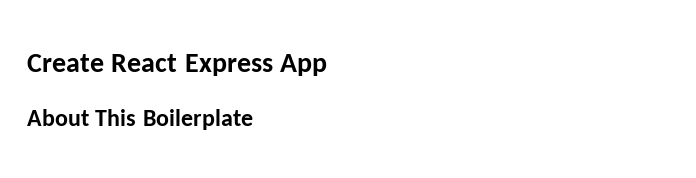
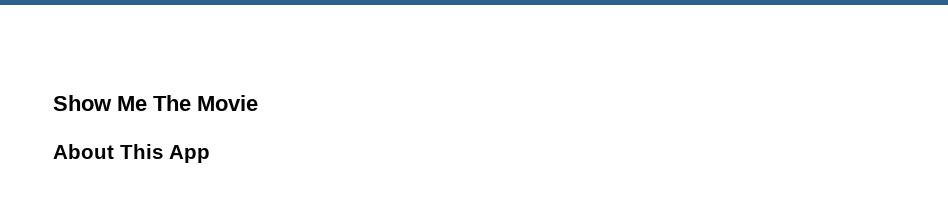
- Create React Express App
+ Show Me The Movie
- About This Boilerplate
+ About This App

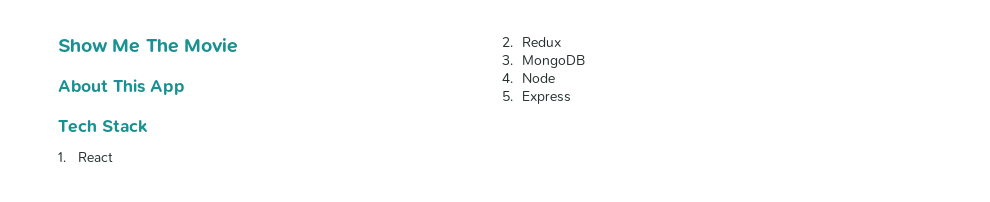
+ Tech Stack
+ 1. React
+ 2. Redux
+ 3. MongoDB
+ 4. Node
+ 5. Express

